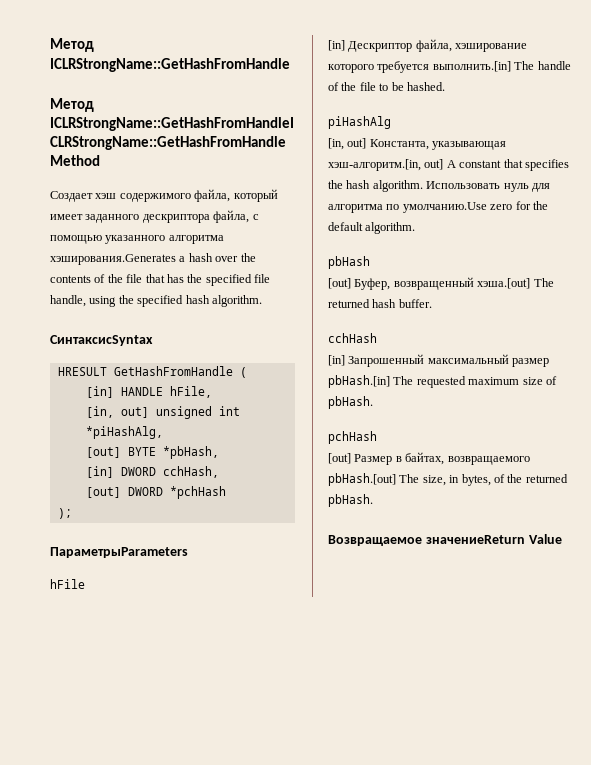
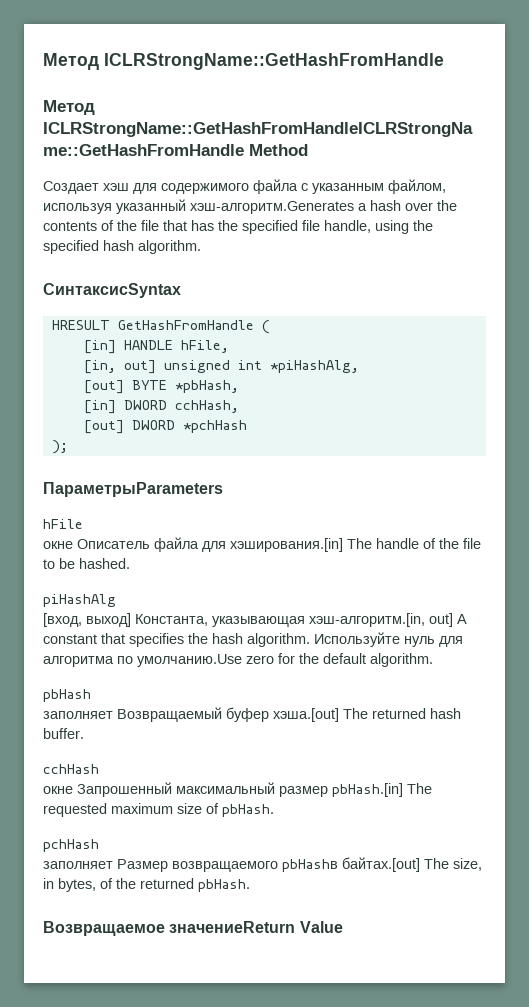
- Создает хэш содержимого файла, который имеет заданного дескриптора файла, с помощью указанного алгоритма хэширования.Generates a hash over the contents of the file that has the specified file handle, using the specified hash algorithm.
+ Создает хэш для содержимого файла с указанным файлом, используя указанный хэш-алгоритм.Generates a hash over the contents of the file that has the specified file handle, using the specified hash algorithm.
- [in] Дескриптор файла, хэширование которого требуется выполнить.[in] The handle of the file to be hashed.
+ окне Описатель файла для хэширования.[in] The handle of the file to be hashed.
- [in, out] Константа, указывающая хэш-алгоритм.[in, out] A constant that specifies the hash algorithm.
+ [вход, выход] Константа, указывающая хэш-алгоритм.[in, out] A constant that specifies the hash algorithm.
- Использовать нуль для алгоритма по умолчанию.Use zero for the default algorithm.
+ Используйте нуль для алгоритма по умолчанию.Use zero for the default algorithm.
- [out] Буфер, возвращенный хэша.[out] The returned hash buffer.
+ заполняет Возвращаемый буфер хэша.[out] The returned hash buffer.
- [in] Запрошенный максимальный размер pbHash.[in] The requested maximum size of pbHash.
+ окне Запрошенный максимальный размер pbHash.[in] The requested maximum size of pbHash.
- [out] Размер в байтах, возвращаемого pbHash.[out] The size, in bytes, of the returned pbHash.
+ заполняет Размер возвращаемого pbHashв байтах.[out] The size, in bytes, of the returned pbHash.

